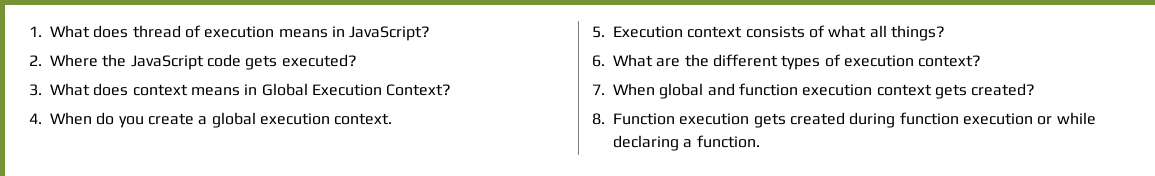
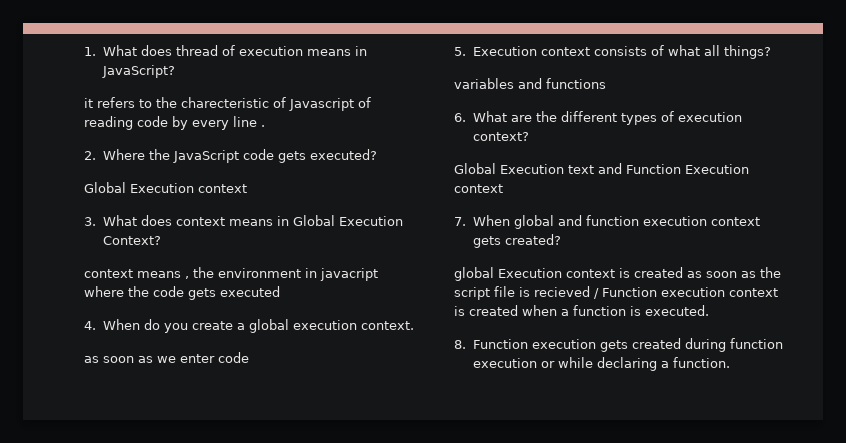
+ it refers to the charecteristic of Javascript of reading code by every line .
+ Global Execution context
+ context means , the environment in javacript where the code gets executed
+ as soon as we enter code
+ variables and functions
+ Global Execution text and Function Execution context
+ global Execution context is created as soon as the script file is recieved / Function execution context is created when a function is executed.

